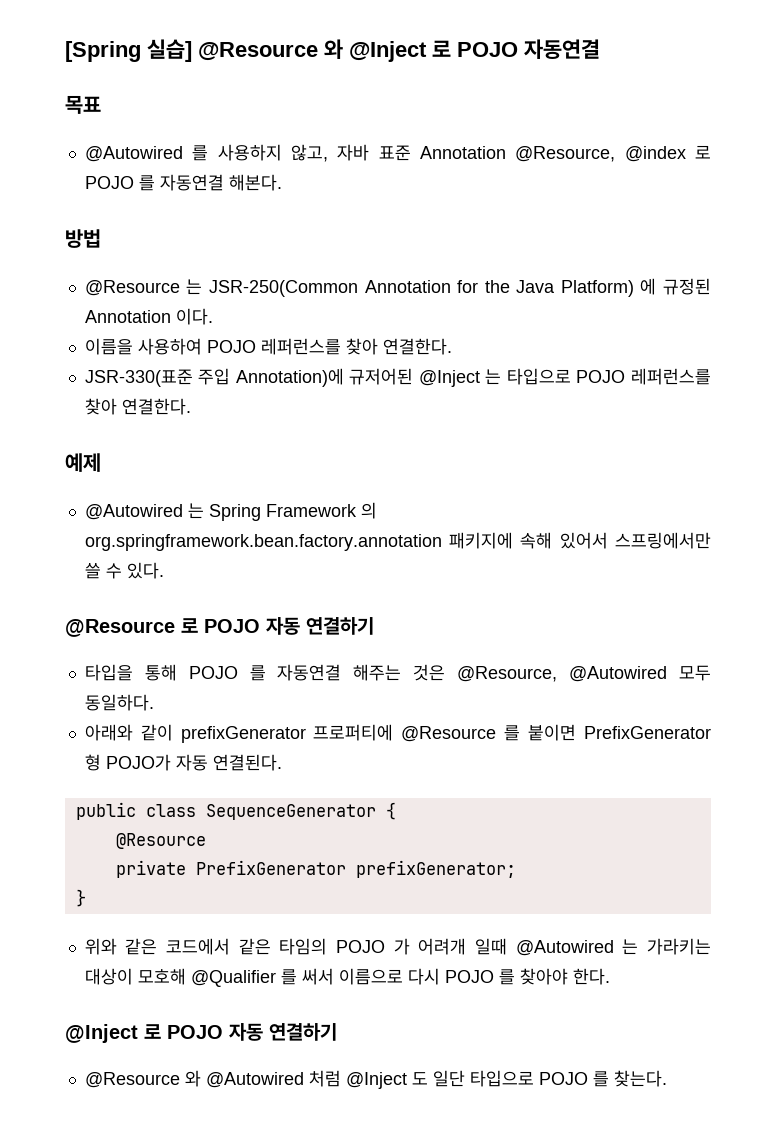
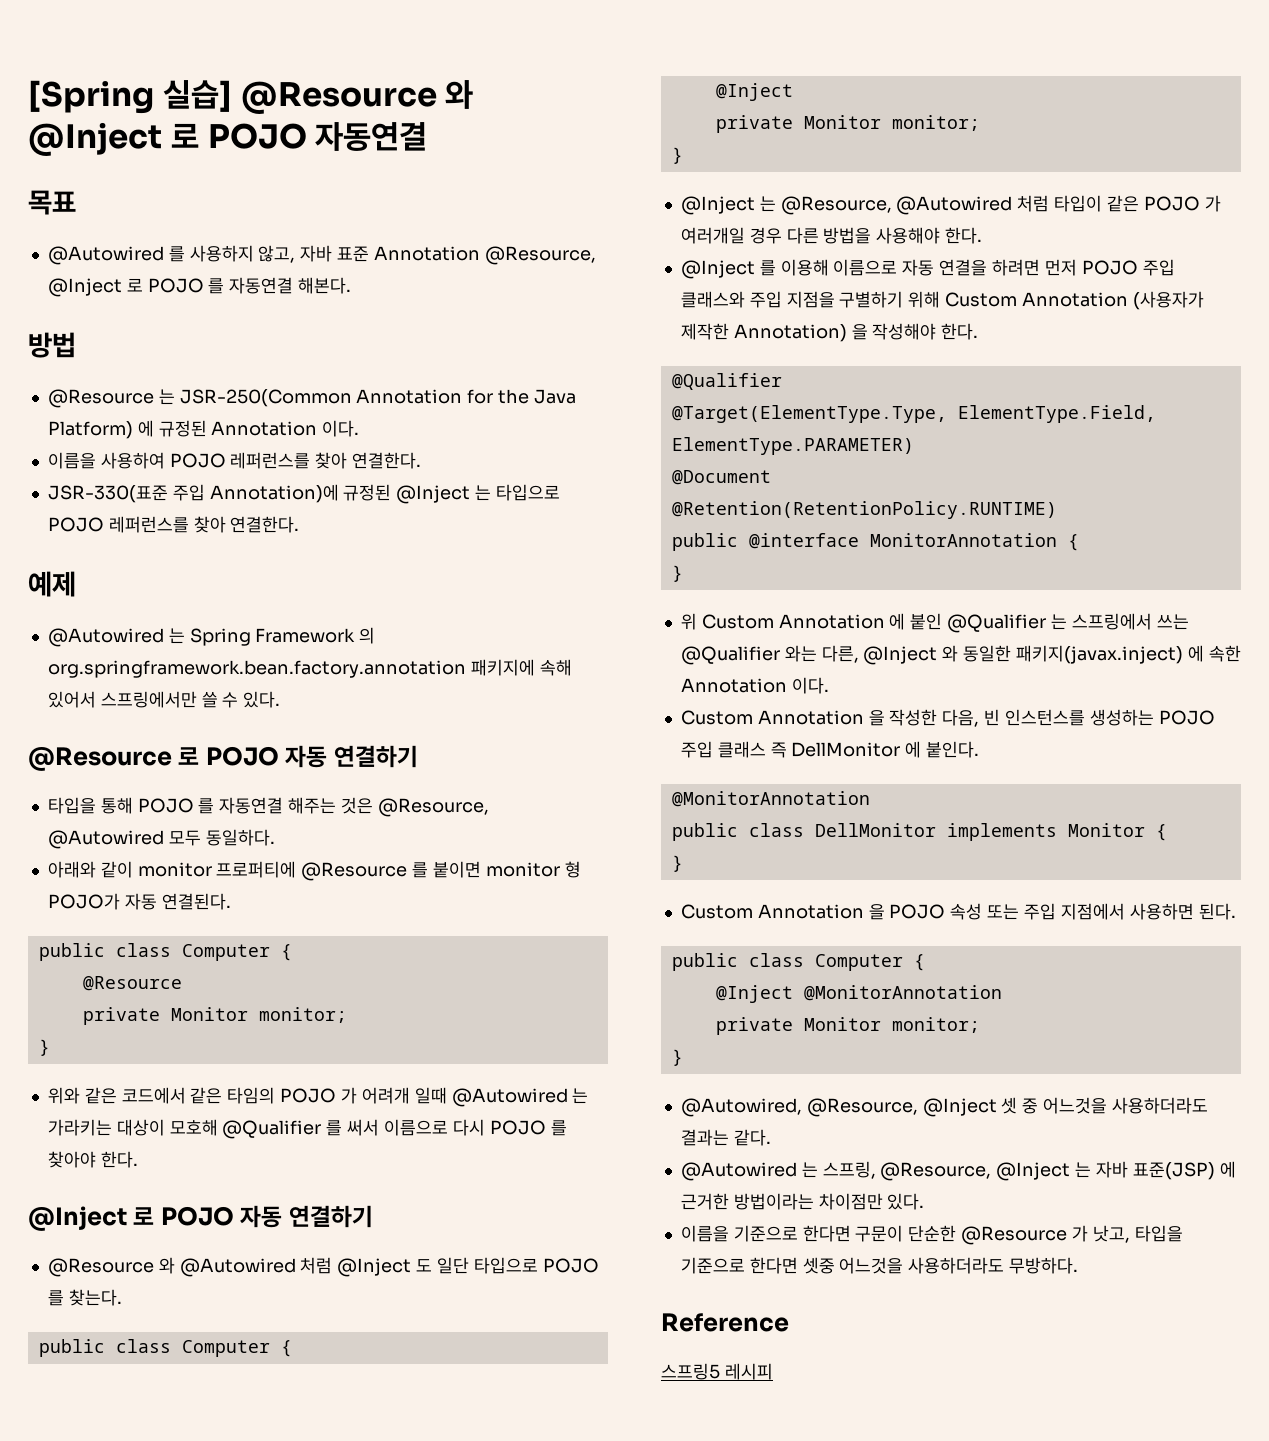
- @Autowired 를 사용하지 않고, 자바 표준 Annotation @Resource, @index 로 POJO 를 자동연결 해본다.
+ @Autowired 를 사용하지 않고, 자바 표준 Annotation @Resource, @Inject 로 POJO 를 자동연결 해본다.
- JSR-330(표준 주입 Annotation)에 규저어된 @Inject 는 타입으로 POJO 레퍼런스를 찾아 연결한다.
+ JSR-330(표준 주입 Annotation)에 규정된 @Inject 는 타입으로 POJO 레퍼런스를 찾아 연결한다.
- 아래와 같이 prefixGenerator 프로퍼티에 @Resource 를 붙이면 PrefixGenerator 형 POJO가 자동 연결된다.
- public class SequenceGenerator {
+ 아래와 같이 monitor 프로퍼티에 @Resource 를 붙이면 monitor 형 POJO가 자동 연결된다.
+ public class Computer {
  @Resource
- private PrefixGenerator prefixGenerator;
+ private Monitor monitor;
  @Resource 와 @Autowired 처럼 @Inject 도 일단 타입으로 POJO 를 찾는다.
+ public class Computer {
+ @Inject
+ private Monitor monitor;
+ }
+ @Inject 는 @Resource, @Autowired 처럼 타입이 같은 POJO 가 여러개일 경우 다른 방법을 사용해야 한다.
+ @Inject 를 이용해 이름으로 자동 연결을 하려면 먼저 POJO 주입 클래스와 주입 지점을 구별하기 위해 Custom Annotation (사용자가 제작한 Annotation) 을 작성해야 한다.
+ @Qualifier
+ @Target(ElementType.Type, ElementType.Field, ElementType.PARAMETER)
+ @Document
+ @Retention(RetentionPolicy.RUNTIME)
+ public @interface MonitorAnnotation {
+ }
+ 위 Custom Annotation 에 붙인 @Qualifier 는 스프링에서 쓰는 @Qualifier 와는 다른, @Inject 와 동일한 패키지(javax.inject) 에 속한 Annotation 이다.
+ Custom Annotation 을 작성한 다음, 빈 인스턴스를 생성하는 POJO 주입 클래스 즉 DellMonitor 에 붙인다.
+ @MonitorAnnotation
+ public class DellMonitor implements Monitor {
+ }
+ Custom Annotation 을 POJO 속성 또는 주입 지점에서 사용하면 된다.
+ public class Computer {
+ @Inject @MonitorAnnotation
+ private Monitor monitor;
+ }
+ @Autowired, @Resource, @Inject 셋 중 어느것을 사용하더라도 결과는 같다.
+ @Autowired 는 스프링, @Resource, @Inject 는 자바 표준(JSP) 에 근거한 방법이라는 차이점만 있다.
+ 이름을 기준으로 한다면 구문이 단순한 @Resource 가 낫고, 타입을 기준으로 한다면 셋중 어느것을 사용하더라도 무방하다.
+ Reference
+ 스프링5 레시피

